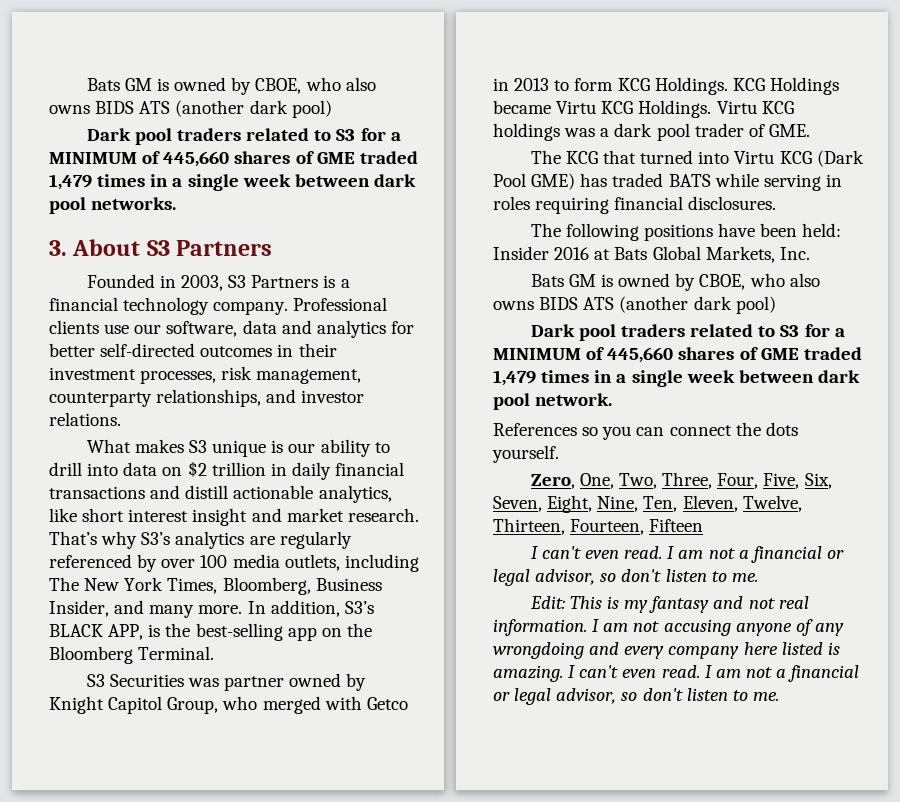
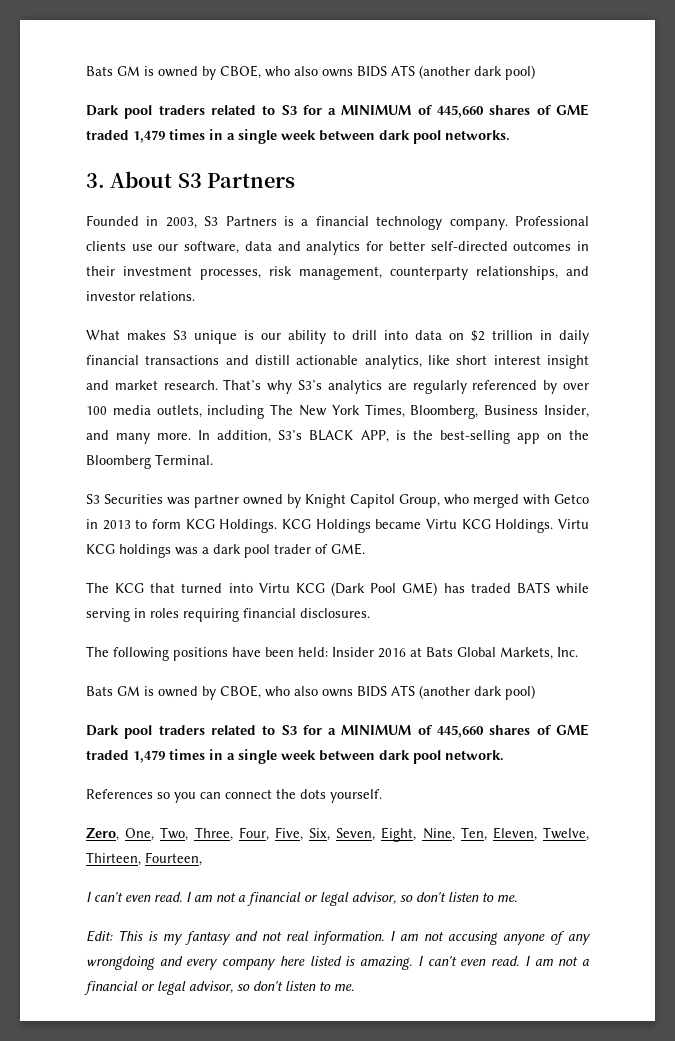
- Zero, One, Two, Three, Four, Five, Six, Seven, Eight, Nine, Ten, Eleven, Twelve, Thirteen, Fourteen, Fifteen
+ Zero, One, Two, Three, Four, Five, Six, Seven, Eight, Nine, Ten, Eleven, Twelve, Thirteen, Fourteen,

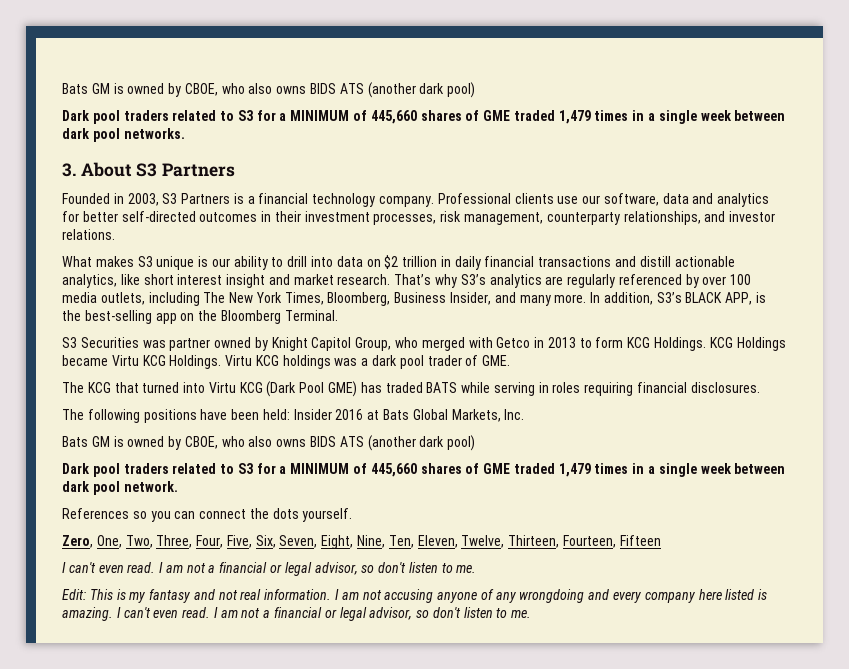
- Zero, One, Two, Three, Four, Five, Six, Seven, Eight, Nine, Ten, Eleven, Twelve, Thirteen, Fourteen,
+ Zero, One, Two, Three, Four, Five, Six, Seven, Eight, Nine, Ten, Eleven, Twelve, Thirteen, Fourteen, Fifteen

